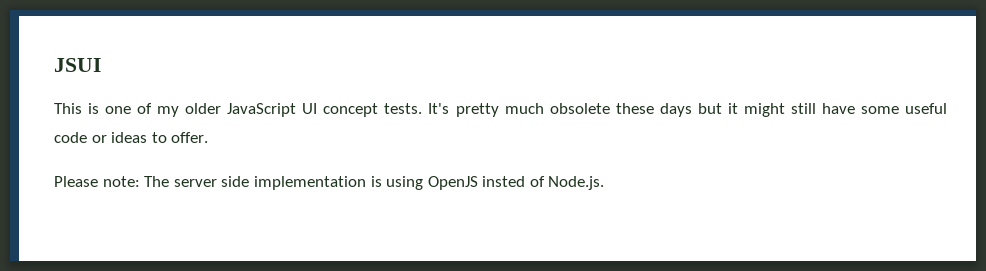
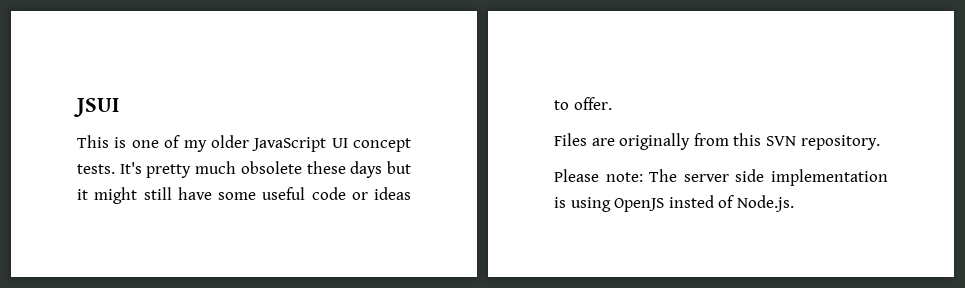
+ Files are originally from this SVN repository.

